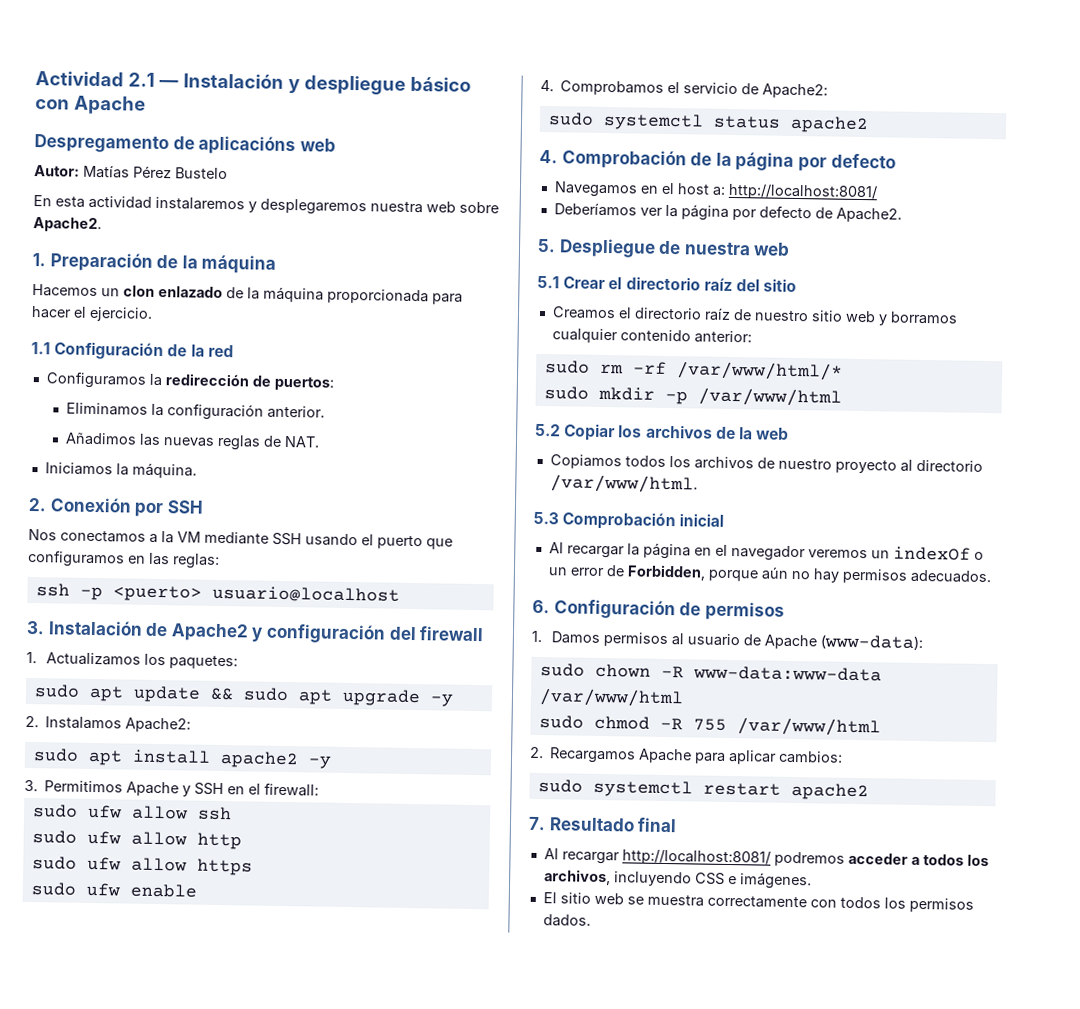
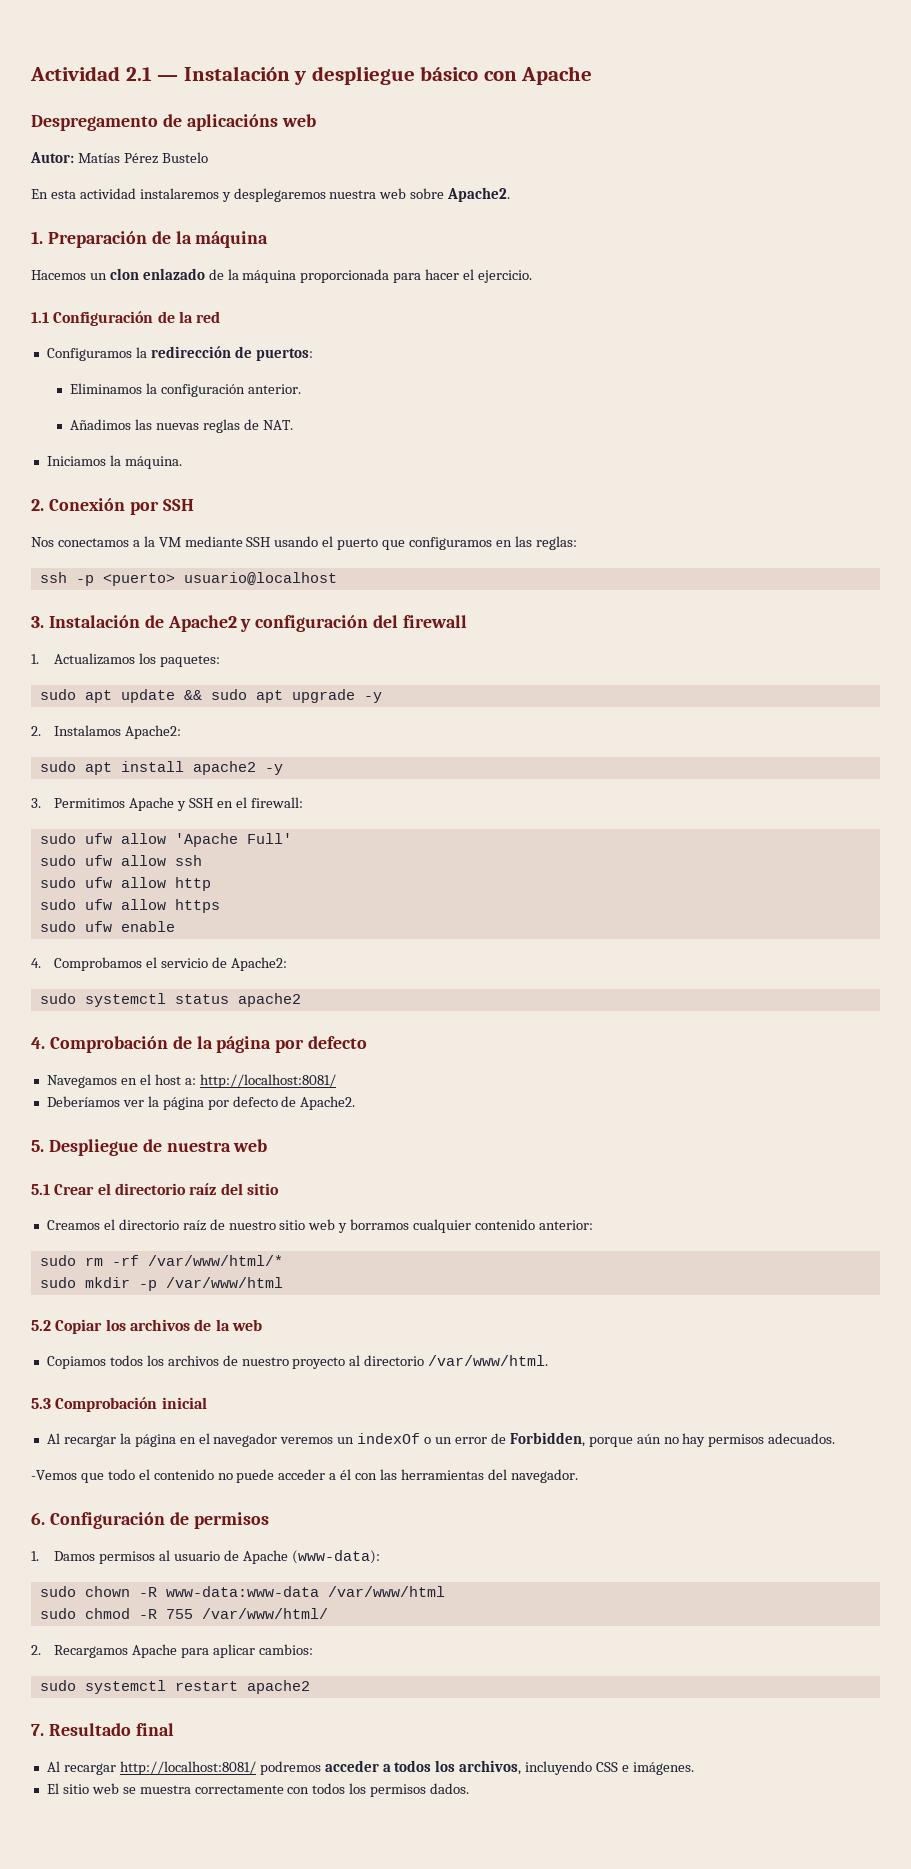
+ sudo ufw allow 'Apache Full'
+ -Vemos que todo el contenido no puede acceder a él con las herramientas del navegador.
- sudo chmod -R 755 /var/www/html
+ sudo chmod -R 755 /var/www/html/

